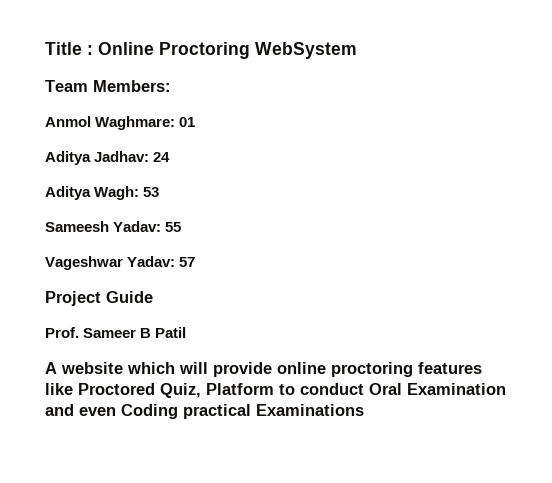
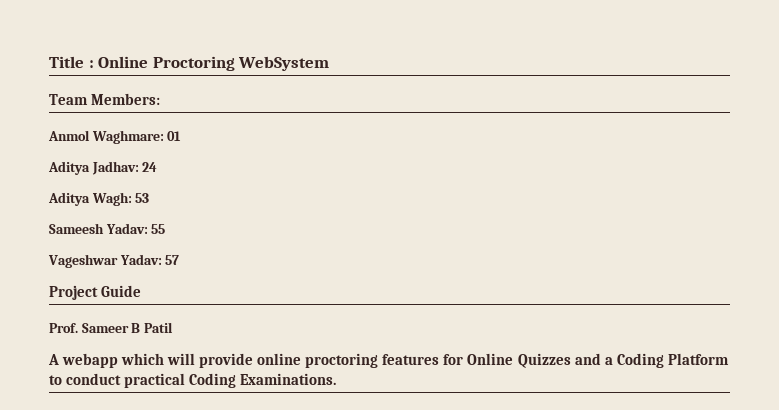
- A website which will provide online proctoring features like Proctored Quiz, Platform to conduct Oral Examination and even Coding practical Examinations
+ A webapp which will provide online proctoring features for Online Quizzes and a Coding Platform to conduct practical Coding Examinations.

